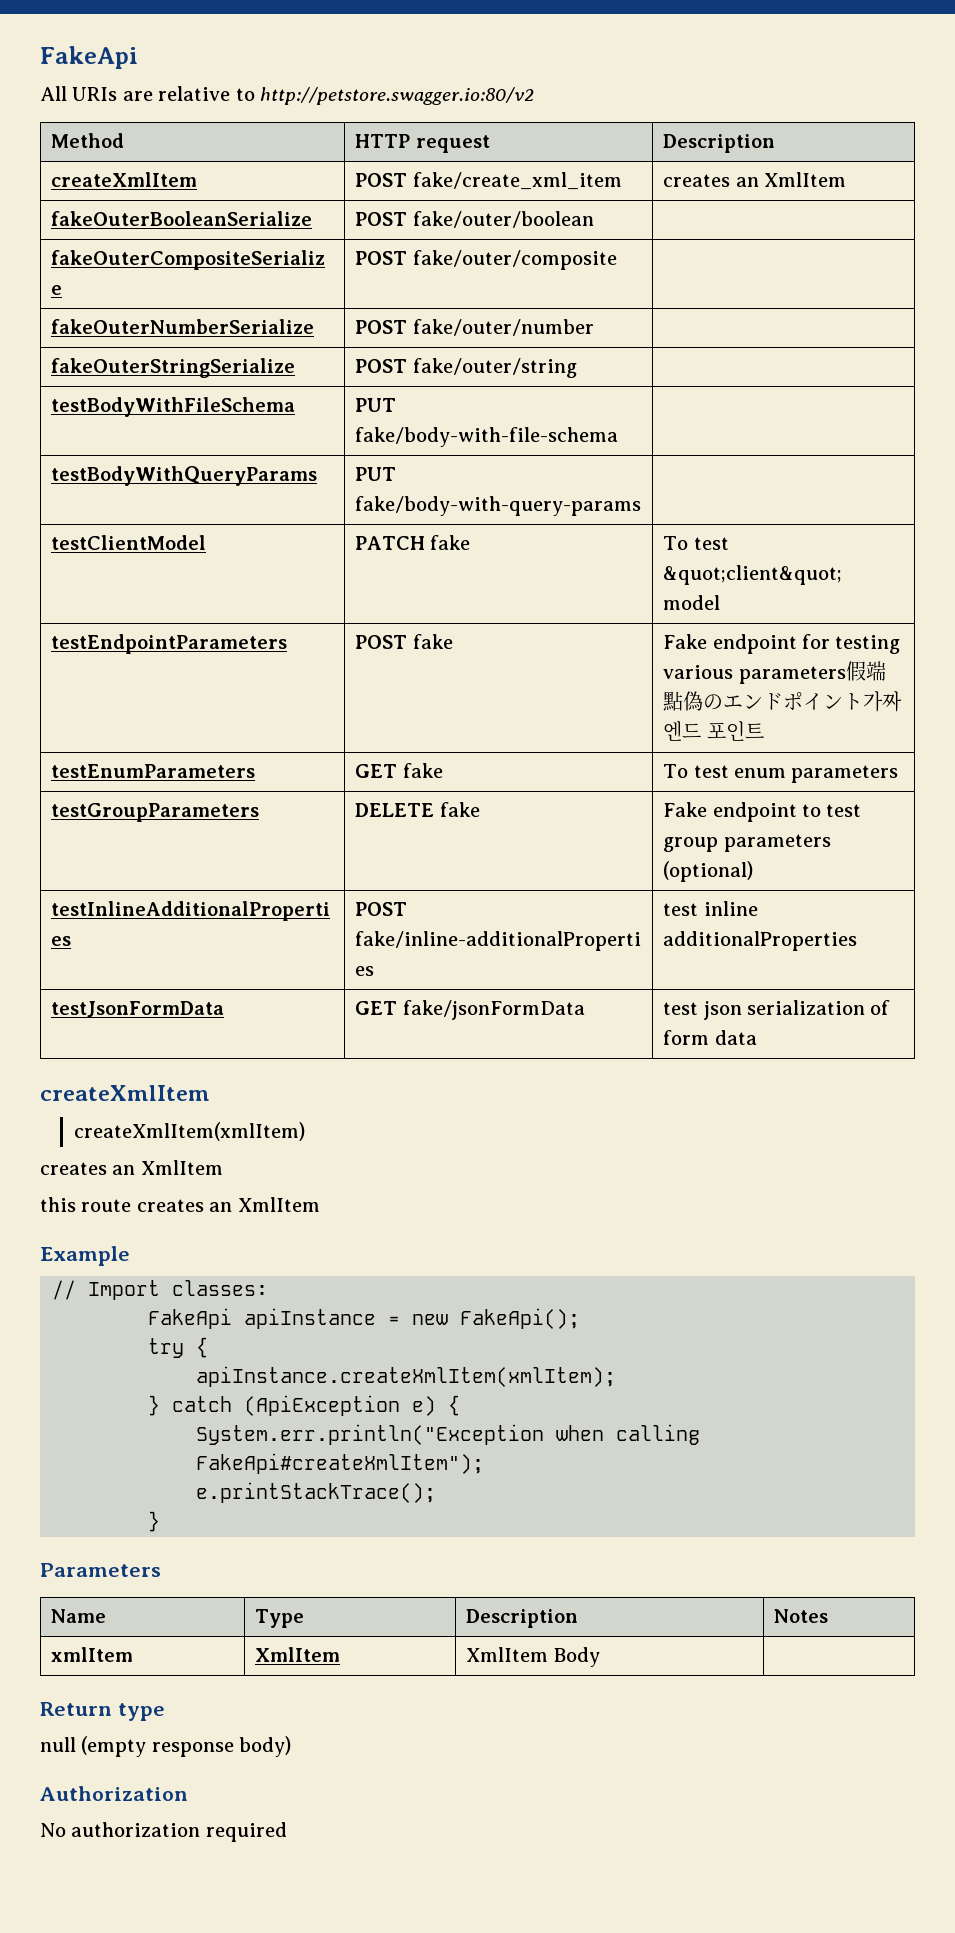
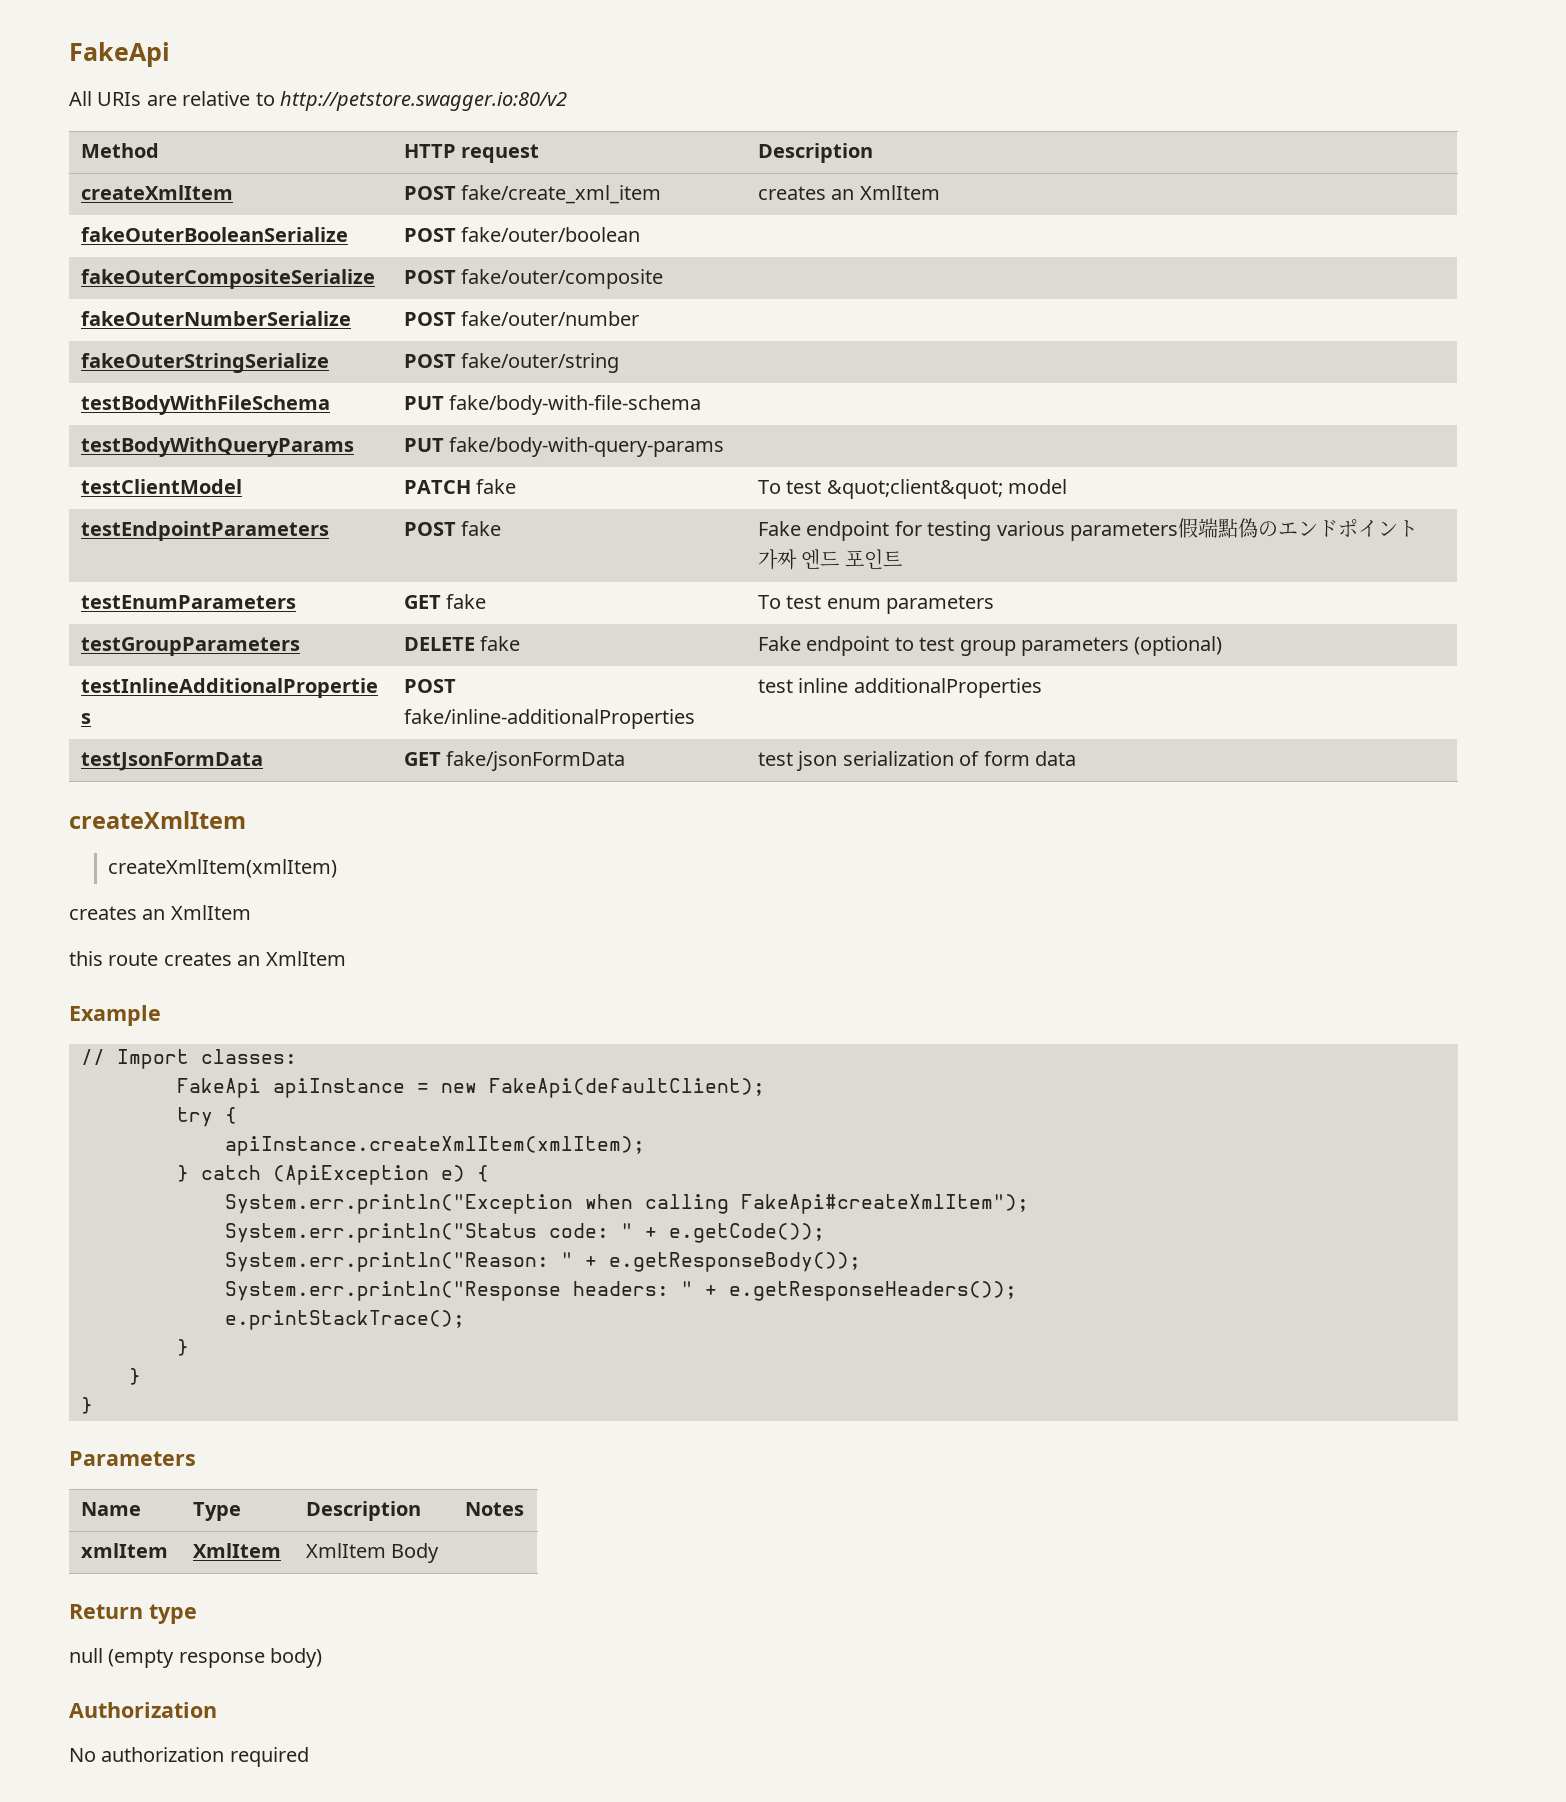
- FakeApi apiInstance = new FakeApi();
+ FakeApi apiInstance = new FakeApi(defaultClient);
+ System.err.println("Status code: " + e.getCode());
+ System.err.println("Reason: " + e.getResponseBody());
+ System.err.println("Response headers: " + e.getResponseHeaders());
  e.printStackTrace();
+ }
+ }

